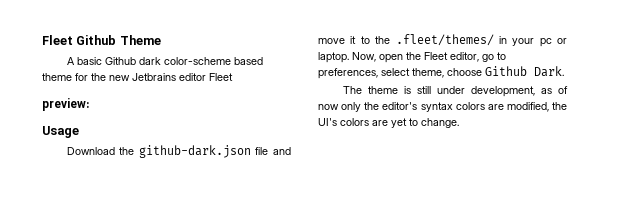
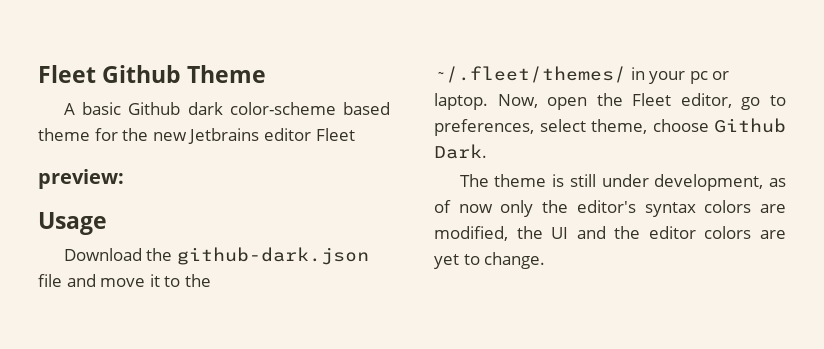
- Download the github-dark.json file and move it to the .fleet/themes/ in your pc or laptop.
+ Download the github-dark.json file and move it to the ~/.fleet/themes/ in your pc or laptop.
- The theme is still under development, as of now only the editor's syntax colors are modified, the UI's colors are yet to change.
+ The theme is still under development, as of now only the editor's syntax colors are modified, the UI and the editor colors are yet to change.

